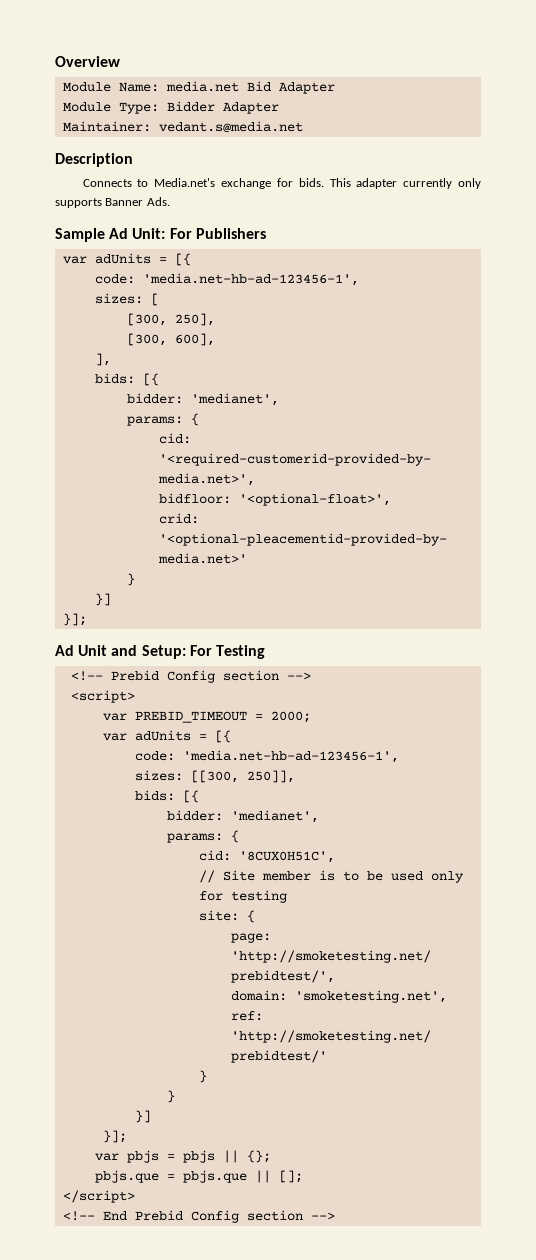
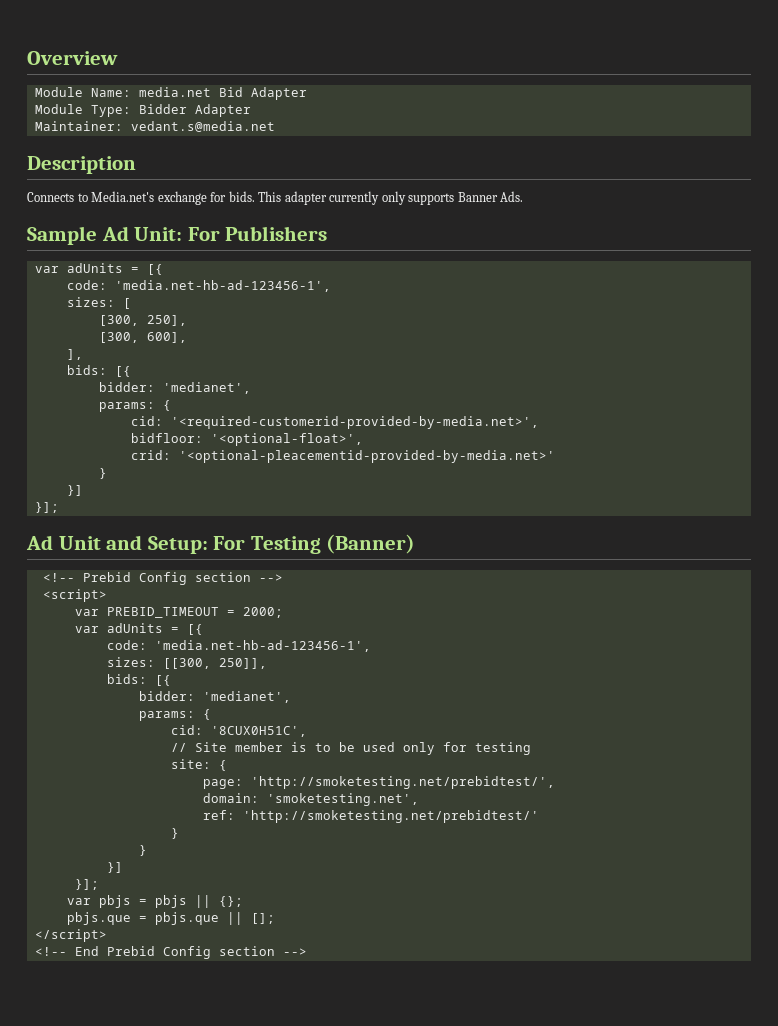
- Ad Unit and Setup: For Testing
+ Ad Unit and Setup: For Testing (Banner)

